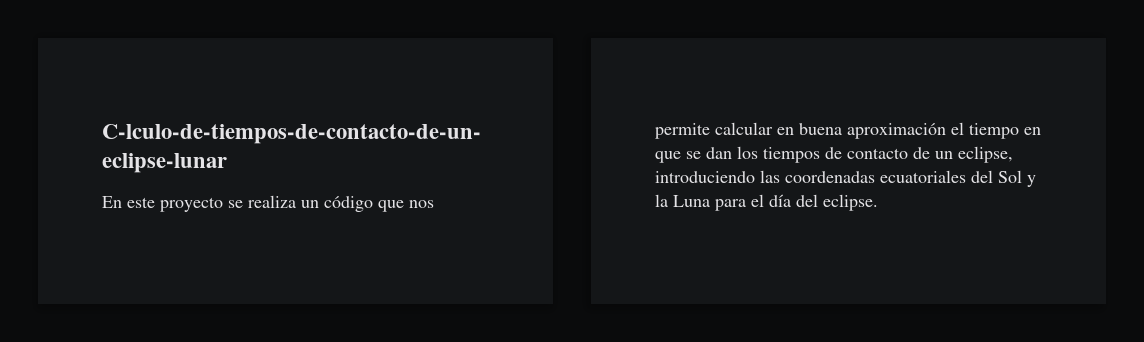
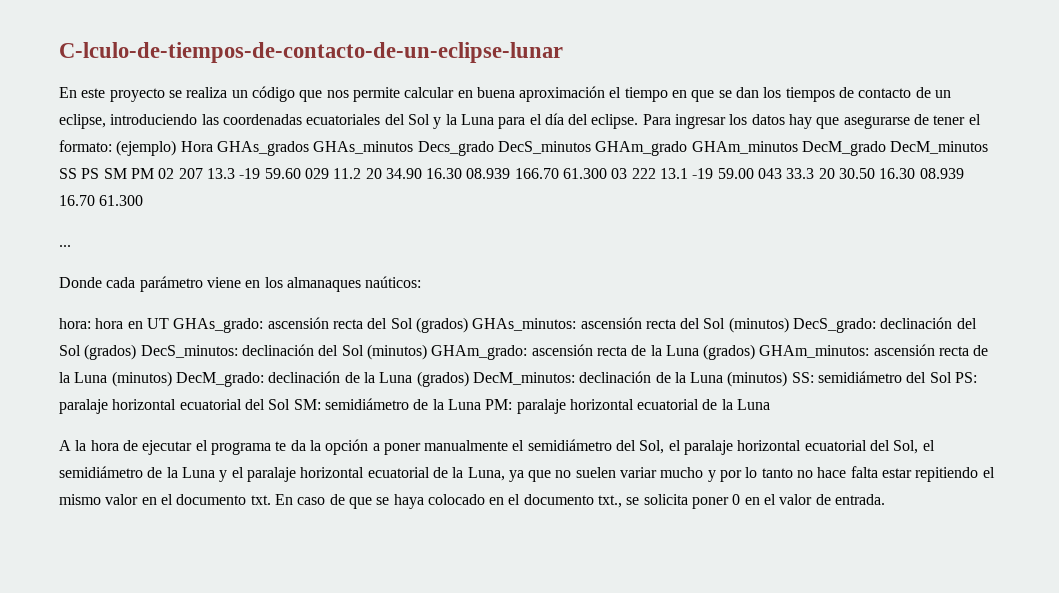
+ Para ingresar los datos hay que asegurarse de tener el formato: (ejemplo) Hora GHAs_grados GHAs_minutos Decs_grado DecS_minutos GHAm_grado GHAm_minutos DecM_grado DecM_minutos SS PS SM PM 02 207 13.3 -19 59.60 029 11.2 20 34.90 16.30 08.939 166.70 61.300 03 222 13.1 -19 59.00 043 33.3 20 30.50 16.30 08.939 16.70 61.300
+ ...
+ Donde cada parámetro viene en los almanaques naúticos:
+ hora: hora en UT GHAs_grado: ascensión recta del Sol (grados) GHAs_minutos: ascensión recta del Sol (minutos) DecS_grado: declinación del Sol (grados) DecS_minutos: declinación del Sol (minutos) GHAm_grado: ascensión recta de la Luna (grados) GHAm_minutos: ascensión recta de la Luna (minutos) DecM_grado: declinación de la Luna (grados) DecM_minutos: declinación de la Luna (minutos) SS: semidiámetro del Sol PS: paralaje horizontal ecuatorial del Sol SM: semidiámetro de la Luna PM: paralaje horizontal ecuatorial de la Luna
+ A la hora de ejecutar el programa te da la opción a poner manualmente el semidiámetro del Sol, el paralaje horizontal ecuatorial del Sol, el semidiámetro de la Luna y el paralaje horizontal ecuatorial de la Luna, ya que no suelen variar mucho y por lo tanto no hace falta estar repitiendo el mismo valor en el documento txt. En caso de que se haya colocado en el documento txt., se solicita poner 0 en el valor de entrada.

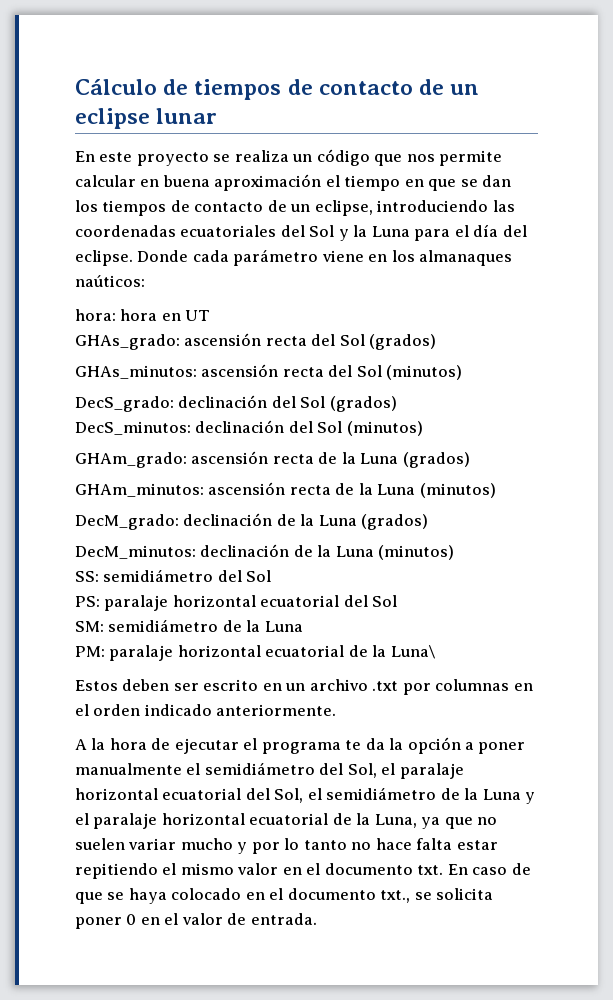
- C-lculo-de-tiempos-de-contacto-de-un-eclipse-lunar
+ Cálculo de tiempos de contacto de un eclipse lunar
- En este proyecto se realiza un código que nos permite calcular en buena aproximación el tiempo en que se dan los tiempos de contacto de un eclipse, introduciendo las coordenadas ecuatoriales del Sol y la Luna para el día del eclipse. Para ingresar los datos hay que asegurarse de tener el formato: (ejemplo) Hora GHAs_grados GHAs_minutos Decs_grado DecS_minutos GHAm_grado GHAm_minutos DecM_grado DecM_minutos SS PS SM PM 02 207 13.3 -19 59.60 029 11.2 20 34.90 16.30 08.939 166.70 61.300 03 222 13.1 -19 59.00 043 33.3 20 30.50 16.30 08.939 16.70 61.300
- ...
- Donde cada parámetro viene en los almanaques naúticos:
+ En este proyecto se realiza un código que nos permite calcular en buena aproximación el tiempo en que se dan los tiempos de contacto de un eclipse, introduciendo las coordenadas ecuatoriales del Sol y la Luna para el día del eclipse. Donde cada parámetro viene en los almanaques naúticos:
- hora en UT GHAs_grado:
+ hora en UT
+ GHAs_grado:
- ascensión recta del Sol (grados) GHAs_minutos:
+ ascensión recta del Sol (grados)
+ GHAs_minutos:
- ascensión recta del Sol (minutos) DecS_grado:
+ ascensión recta del Sol (minutos)
+ DecS_grado:
- declinación del Sol (grados) DecS_minutos:
+ declinación del Sol (grados)
+ DecS_minutos:
- declinación del Sol (minutos) GHAm_grado:
+ declinación del Sol (minutos)
+ GHAm_grado:
- ascensión recta de la Luna (grados) GHAm_minutos:
+ ascensión recta de la Luna (grados)
+ GHAm_minutos:
- ascensión recta de la Luna (minutos) DecM_grado:
+ ascensión recta de la Luna (minutos)
+ DecM_grado:
- declinación de la Luna (grados) DecM_minutos:
+ declinación de la Luna (grados)
+ DecM_minutos:
- declinación de la Luna (minutos) SS:
+ declinación de la Luna (minutos)
+ SS:
- semidiámetro del Sol PS:
+ semidiámetro del Sol
+ PS:
- paralaje horizontal ecuatorial del Sol SM: semidiámetro de la Luna PM:
+ paralaje horizontal ecuatorial del Sol
+ SM: semidiámetro de la Luna
+ PM:
- paralaje horizontal ecuatorial de la Luna
+ paralaje horizontal ecuatorial de la Luna\
+ Estos deben ser escrito en un archivo .txt por columnas en el orden indicado anteriormente.

